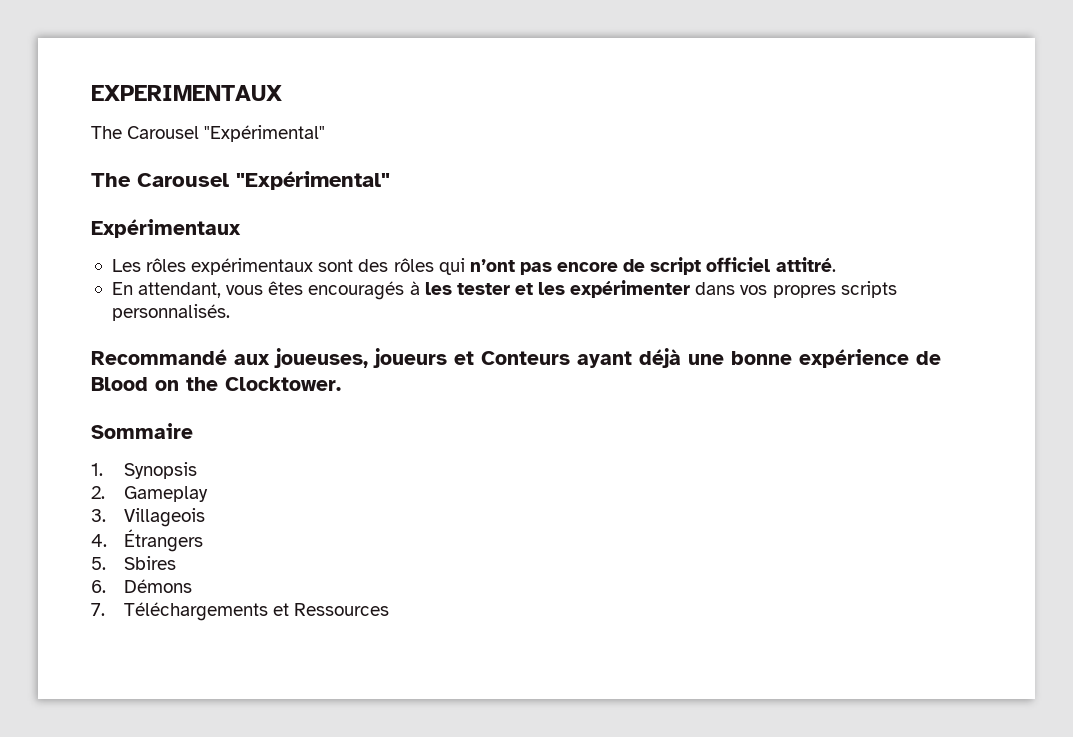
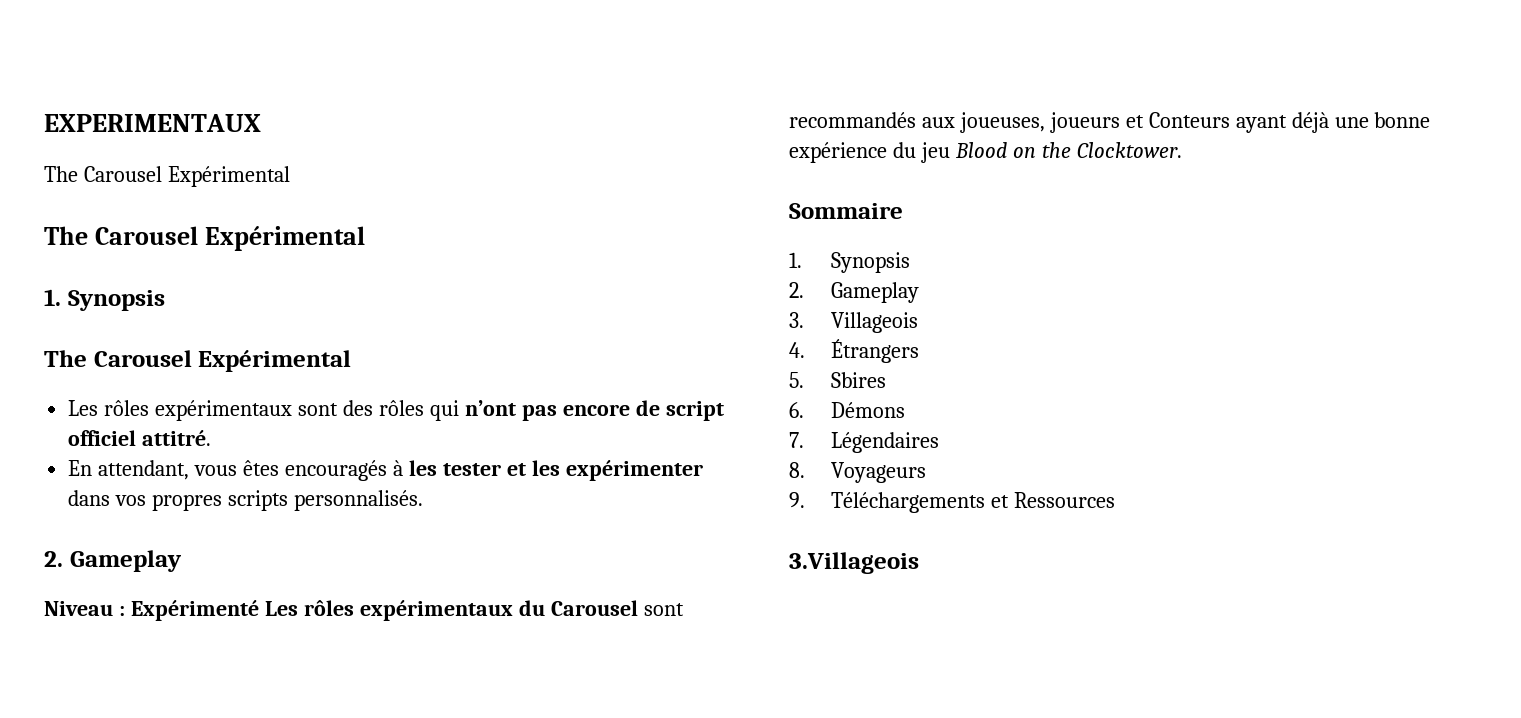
  EXPERIMENTAUX
- The Carousel "Expérimental"
- The Carousel "Expérimental"
- Expérimentaux
+ The Carousel Expérimental
+ The Carousel Expérimental
+ 1. Synopsis
+ The Carousel Expérimental
  En attendant, vous êtes encouragés à les tester et les expérimenter dans vos propres scripts personnalisés.
- Recommandé aux joueuses, joueurs et Conteurs ayant déjà une bonne expérience de Blood on the Clocktower.
+ 2. Gameplay
+ Niveau : Expérimenté Les rôles expérimentaux du Carousel sont recommandés aux joueuses, joueurs et Conteurs ayant déjà une bonne expérience du jeu Blood on the Clocktower.
- 7. Téléchargements et Ressources
+ 7. Légendaires
+ 8. Voyageurs
+ 9. Téléchargements et Ressources
+ 3.Villageois

